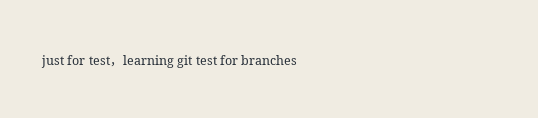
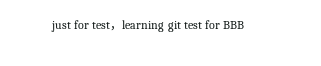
- just for test，learning git test for branches
+ just for test，learning git test for BBB

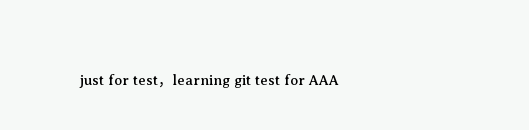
- just for test，learning git test for BBB
+ just for test，learning git test for AAA

